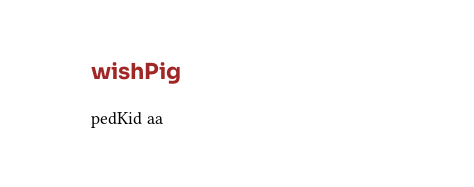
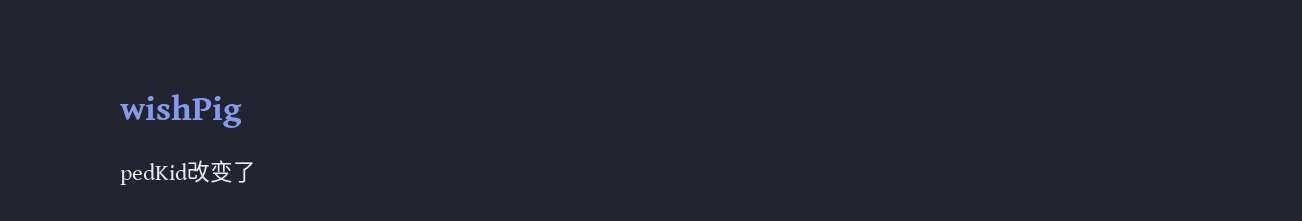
- pedKid aa
+ pedKid改变了

